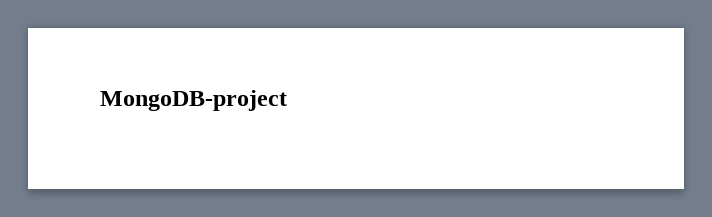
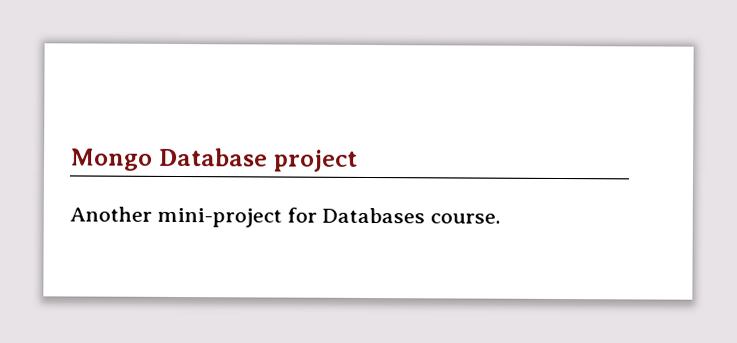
- MongoDB-project
+ Mongo Database project
+ Another mini-project for Databases course.

